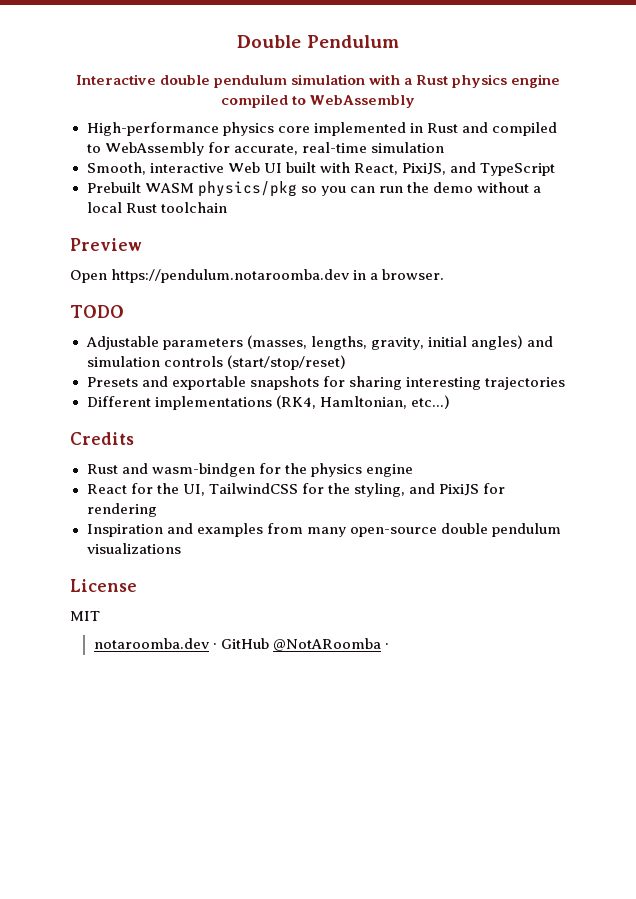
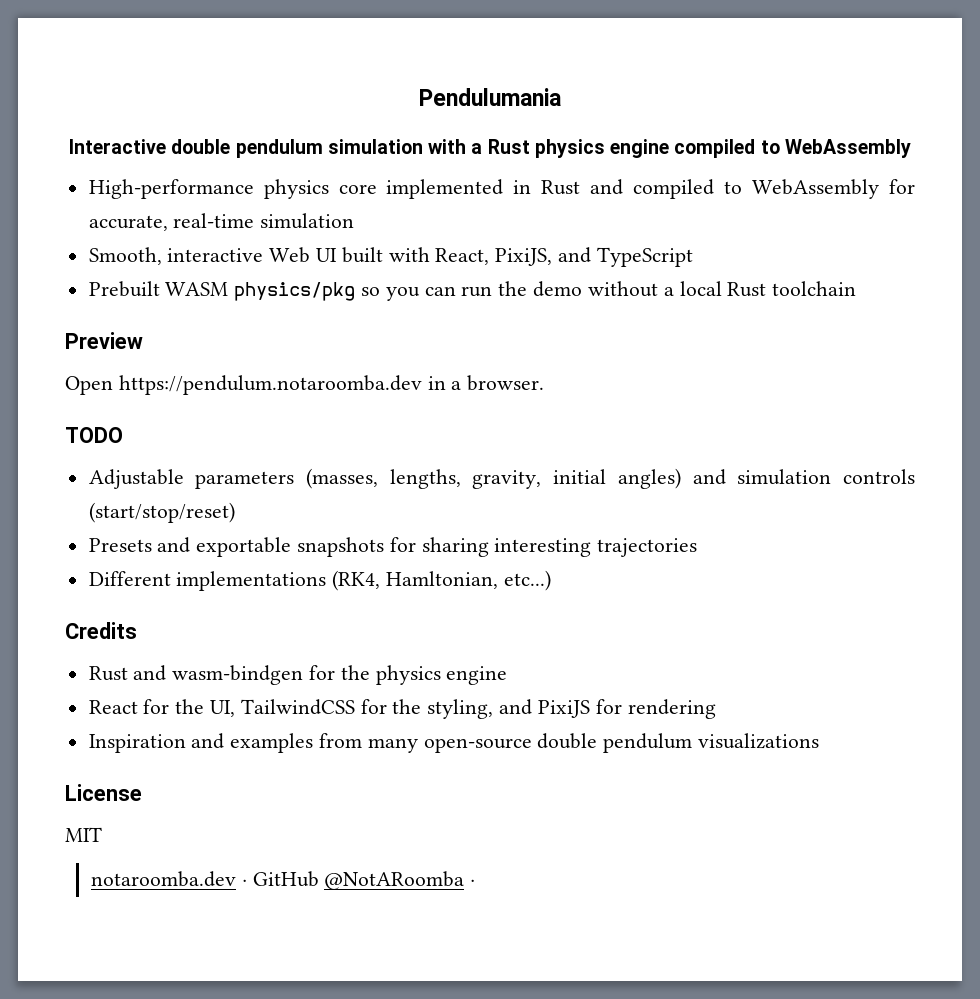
- Double Pendulum
+ Pendulumania

